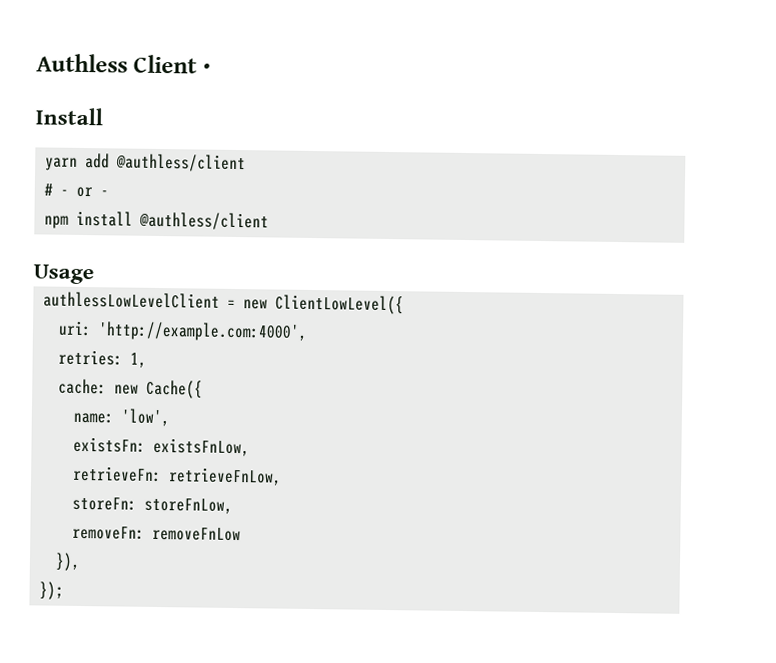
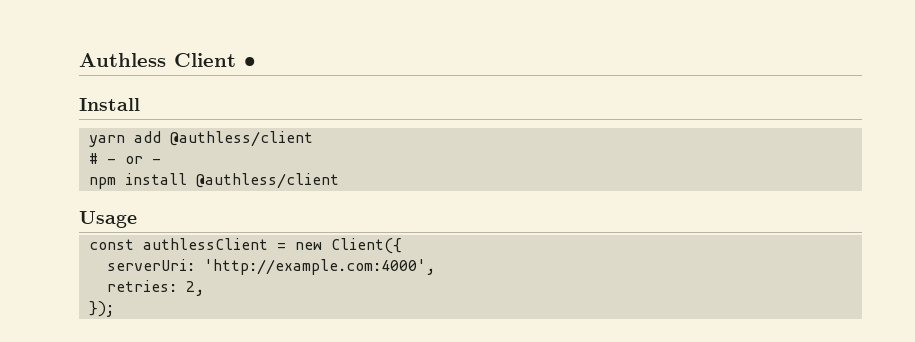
- authlessLowLevelClient = new ClientLowLevel({
- uri: 'http://example.com:4000',
- retries: 1,
- cache: new Cache({
- name: 'low',
- existsFn: existsFnLow,
- retrieveFn: retrieveFnLow,
- storeFn: storeFnLow,
- removeFn: removeFnLow
- }),
+ const authlessClient = new Client({
+ serverUri: 'http://example.com:4000',
+ retries: 2,

